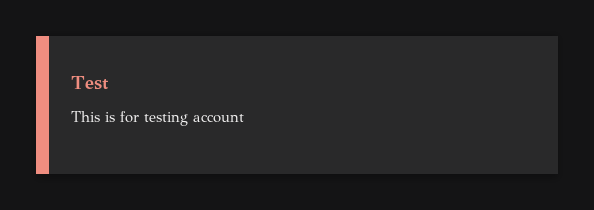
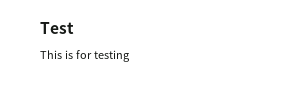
- This is for testing account
+ This is for testing

